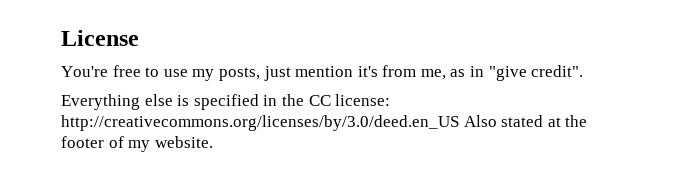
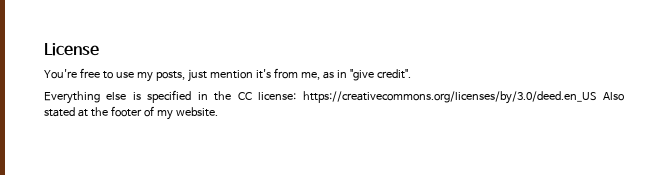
- Everything else is specified in the CC license: http://creativecommons.org/licenses/by/3.0/deed.en_US Also stated at the footer of my website.
+ Everything else is specified in the CC license: https://creativecommons.org/licenses/by/3.0/deed.en_US Also stated at the footer of my website.

